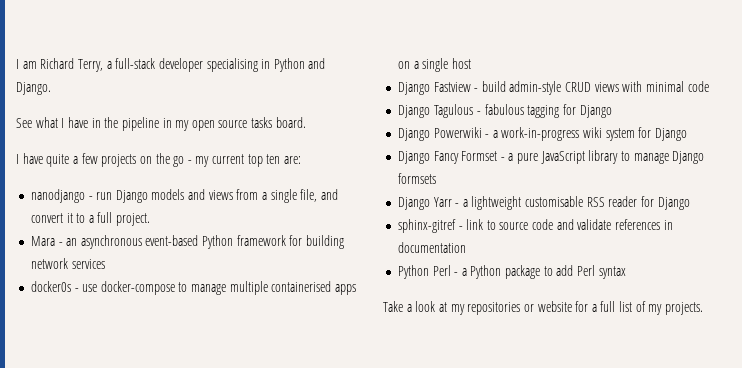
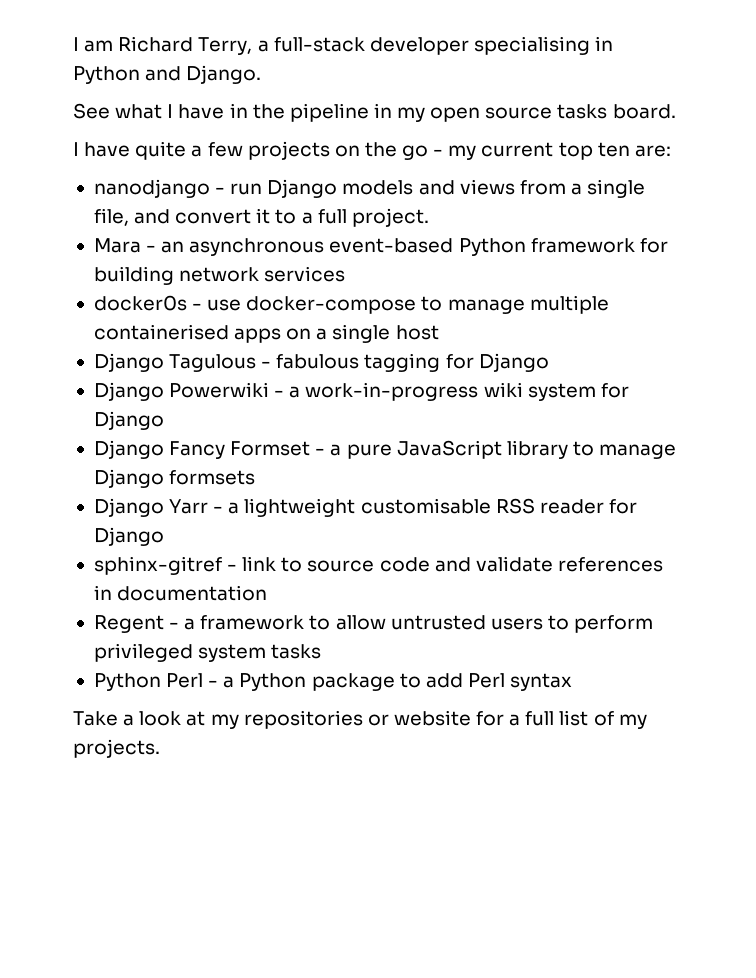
- Django Fastview - build admin-style CRUD views with minimal code
+ Regent - a framework to allow untrusted users to perform privileged system tasks

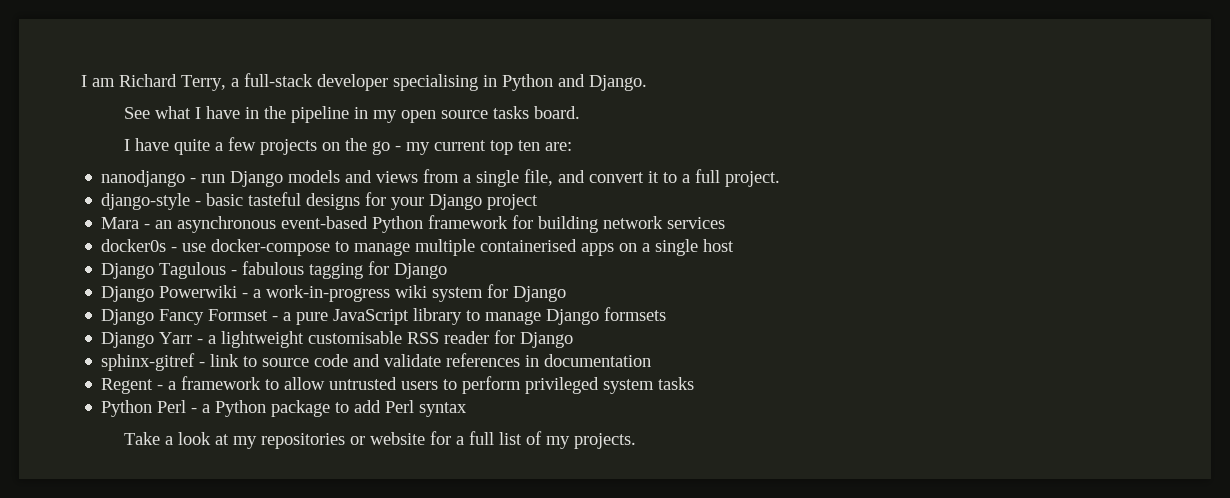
+ django-style - basic tasteful designs for your Django project

